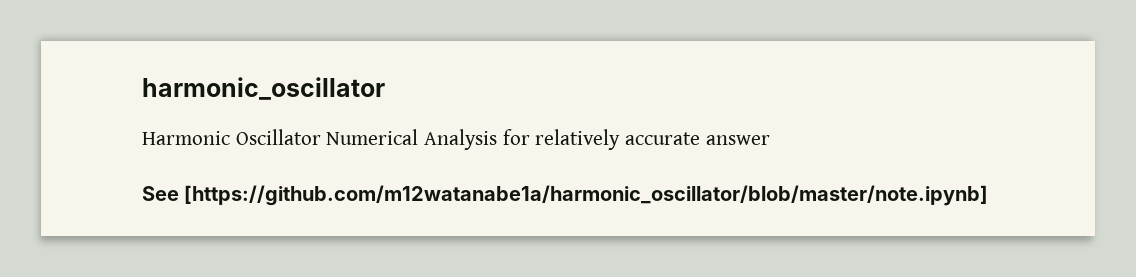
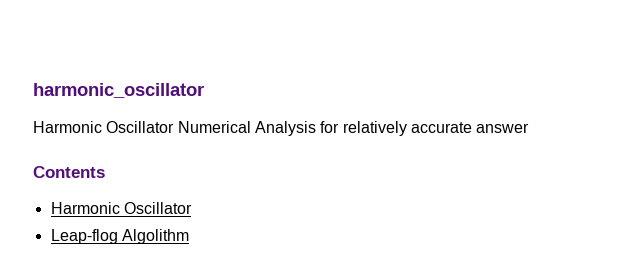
- See [https://github.com/m12watanabe1a/harmonic_oscillator/blob/master/note.ipynb]
+ Contents
+ Harmonic Oscillator
+ Leap-flog Algolithm

